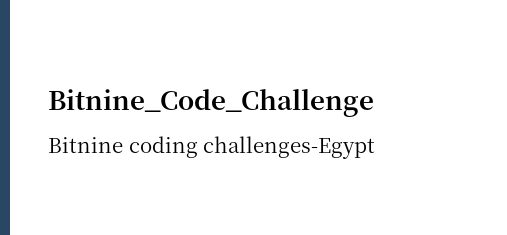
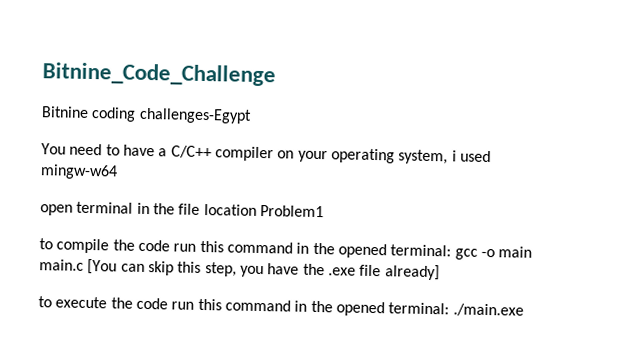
+ You need to have a C/C++ compiler on your operating system, i used mingw-w64
+ open terminal in the file location Problem1
+ to compile the code run this command in the opened terminal: gcc -o main main.c [You can skip this step, you have the .exe file already]
+ to execute the code run this command in the opened terminal: ./main.exe

